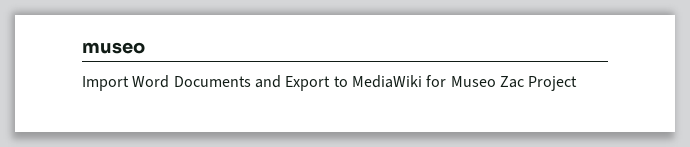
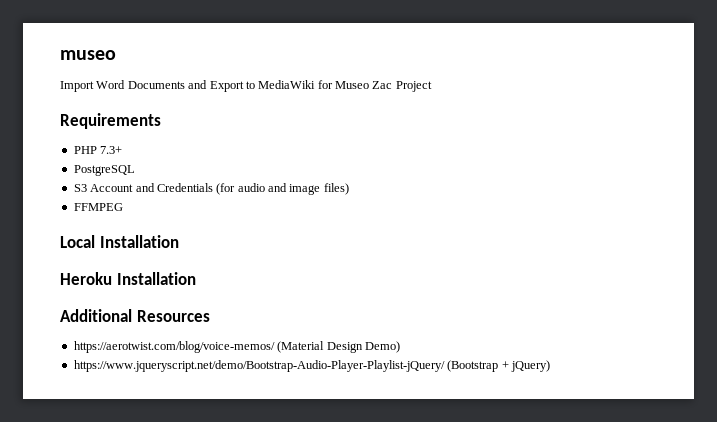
+ Requirements
+ PHP 7.3+
+ PostgreSQL
+ S3 Account and Credentials (for audio and image files)
+ FFMPEG
+ Local Installation
+ Heroku Installation
+ Additional Resources
+ https://aerotwist.com/blog/voice-memos/ (Material Design Demo)
+ https://www.jqueryscript.net/demo/Bootstrap-Audio-Player-Playlist-jQuery/ (Bootstrap + jQuery)

